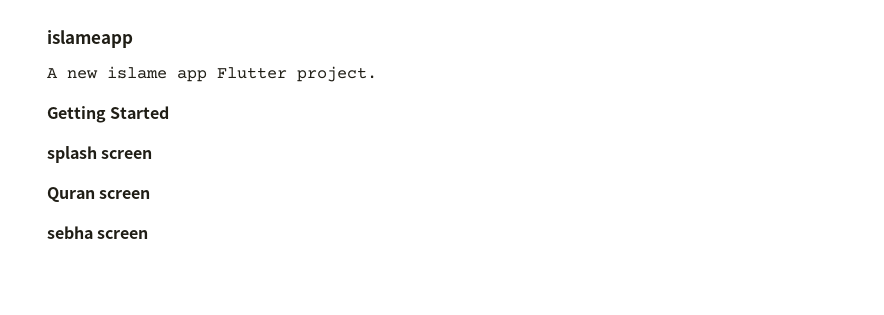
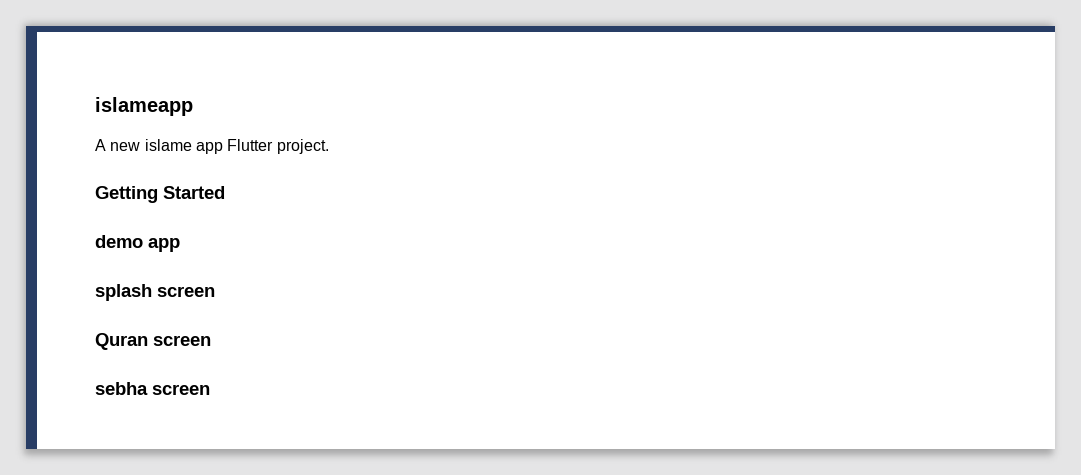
+ demo app

